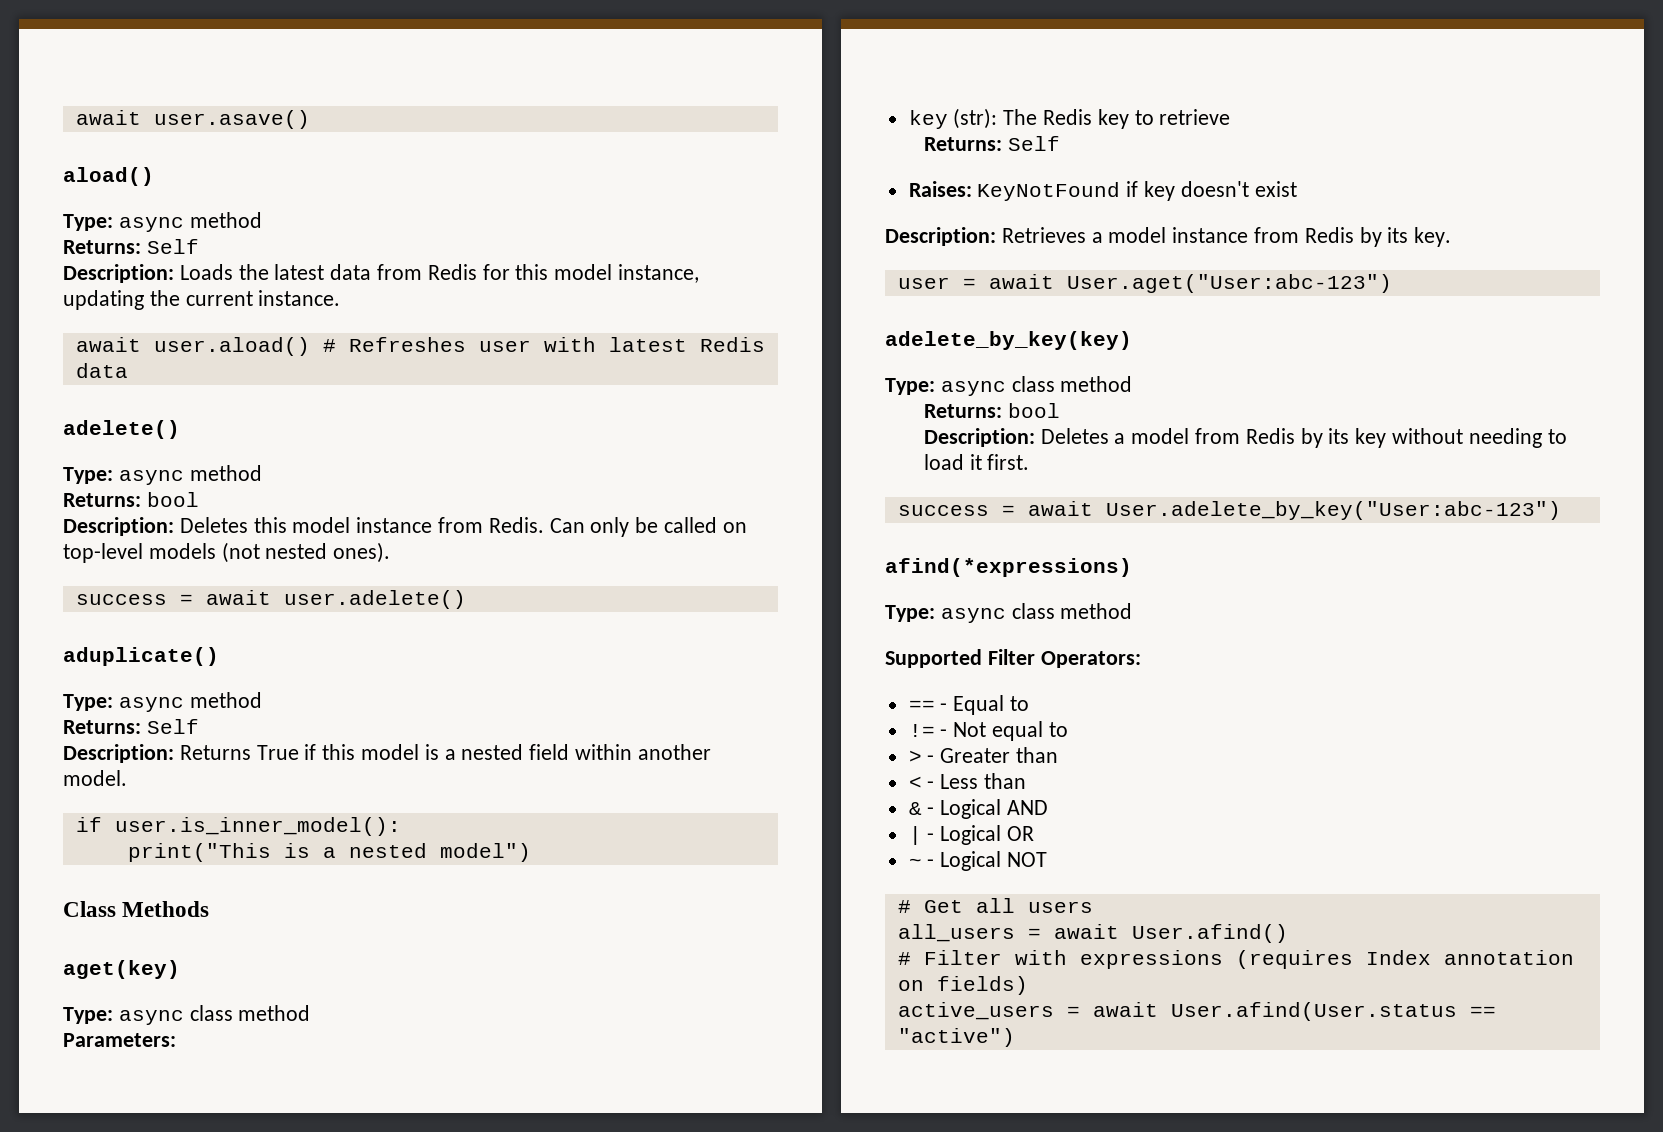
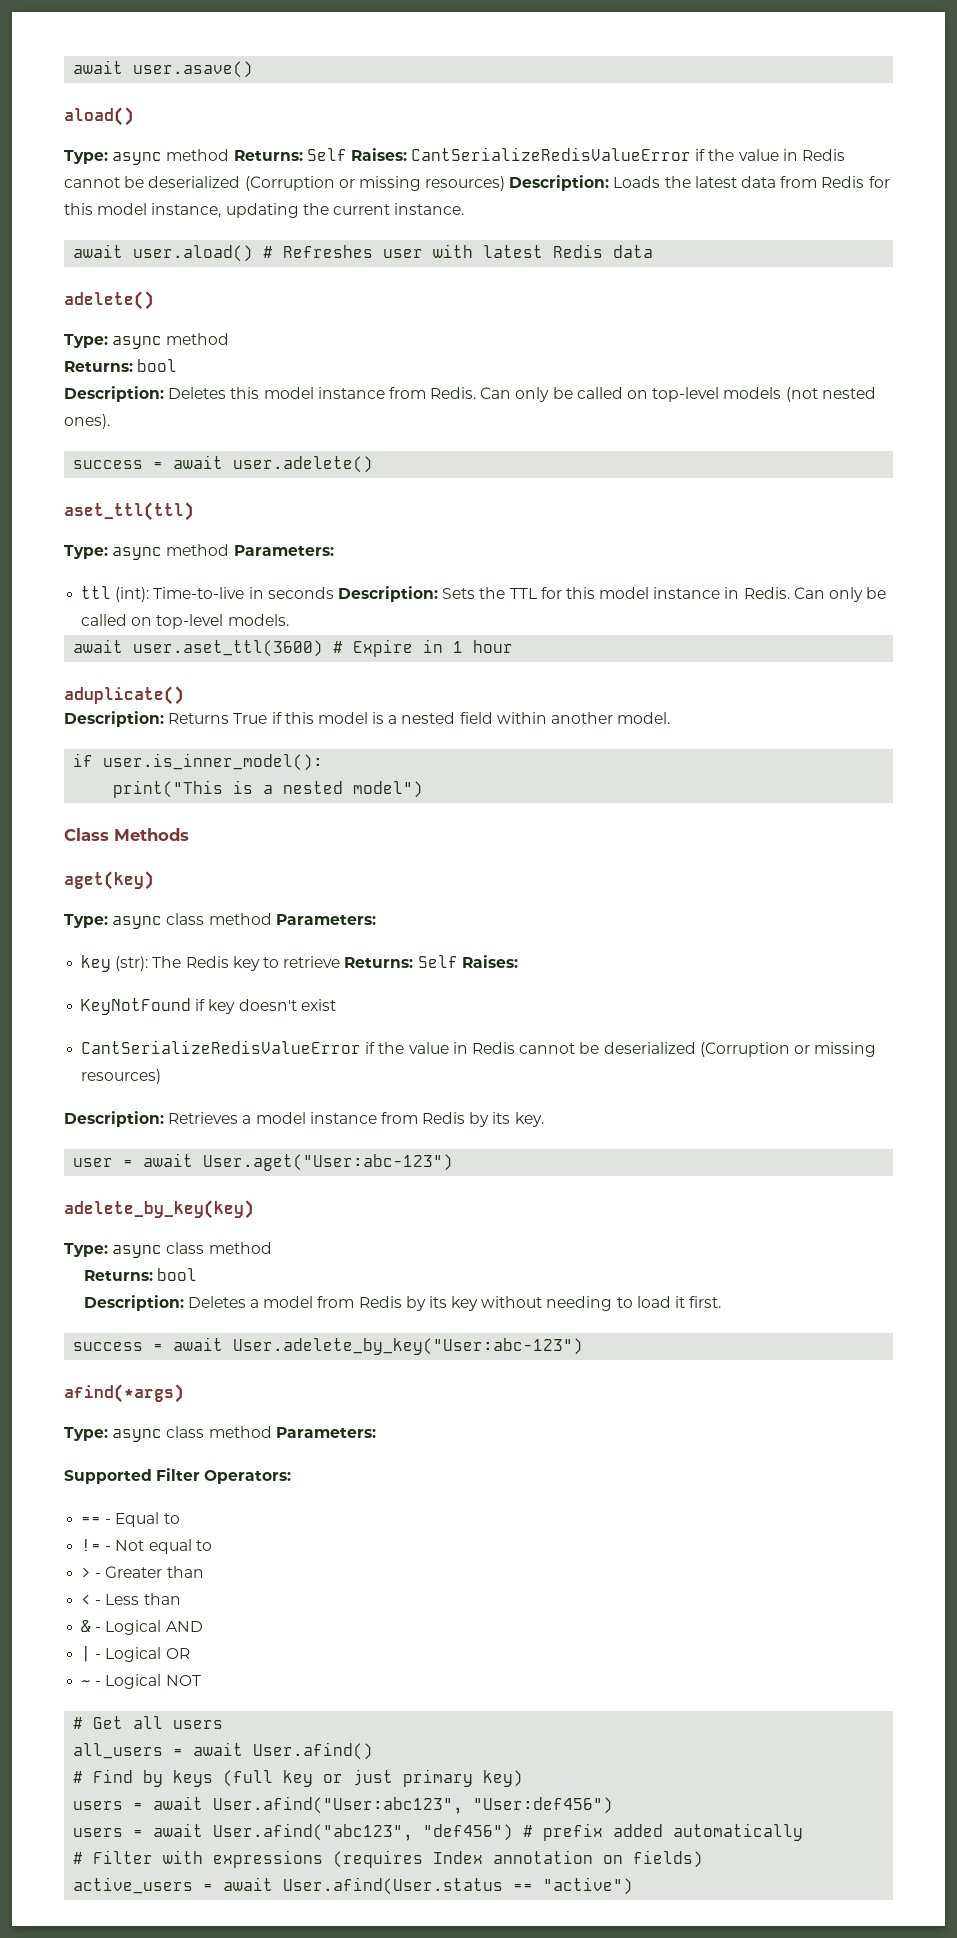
  aload()
- Type: async method
- Returns: Self
- Description: Loads the latest data from Redis for this model instance, updating the current instance.
+ Type: async method Returns: Self Raises: CantSerializeRedisValueError if the value in Redis cannot be deserialized (Corruption or missing resources) Description: Loads the latest data from Redis for this model instance, updating the current instance.
+ aset_ttl(ttl)
+ Type: async method Parameters:
+ ttl (int): Time-to-live in seconds Description: Sets the TTL for this model instance in Redis. Can only be called on top-level models.
+ await user.aset_ttl(3600) # Expire in 1 hour
  aduplicate()
- Type: async method
- Returns: Self
  aget(key)
- Type: async class method
- Parameters:
+ Type: async class method Parameters:
- key (str): The Redis key to retrieve
- Returns: Self
- Raises: KeyNotFound if key doesn't exist
+ key (str): The Redis key to retrieve Returns: Self Raises:
+ KeyNotFound if key doesn't exist
+ CantSerializeRedisValueError if the value in Redis cannot be deserialized (Corruption or missing resources)
- afind(*expressions)
- Type: async class method
+ afind(*args)
+ Type: async class method Parameters:
+ # Find by keys (full key or just primary key)
+ users = await User.afind("User:abc123", "User:def456")
+ users = await User.afind("abc123", "def456") # prefix added automatically

